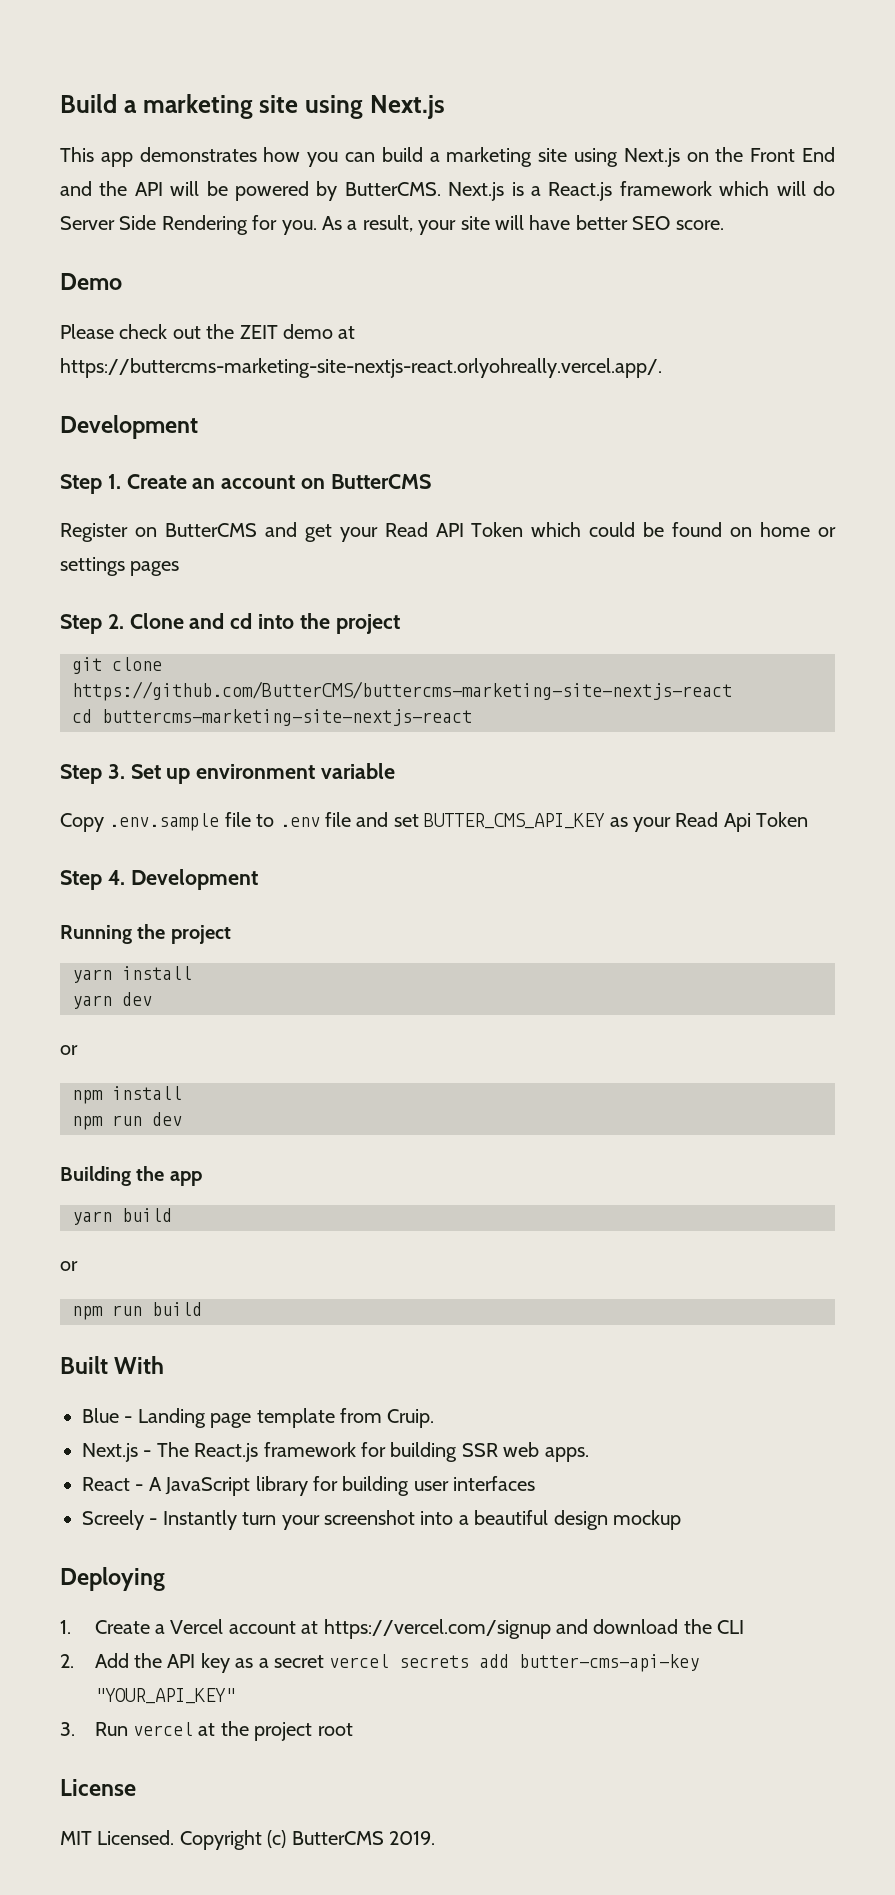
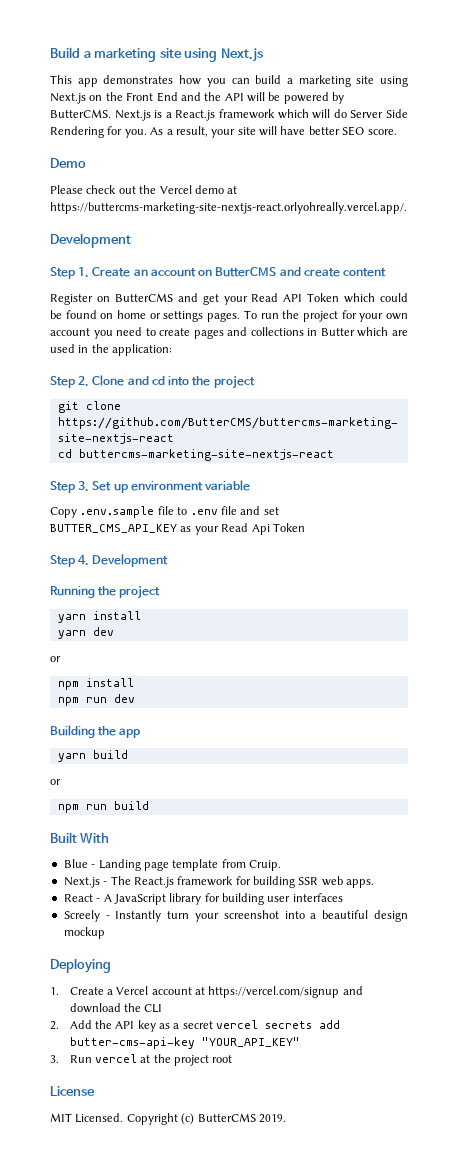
- Please check out the ZEIT demo at https://buttercms-marketing-site-nextjs-react.orlyohreally.vercel.app/.
+ Please check out the Vercel demo at https://buttercms-marketing-site-nextjs-react.orlyohreally.vercel.app/.
- Step 1. Create an account on ButterCMS
+ Step 1. Create an account on ButterCMS and create content
- Register on ButterCMS and get your Read API Token which could be found on home or settings pages
+ Register on ButterCMS and get your Read API Token which could be found on home or settings pages. To run the project for your own account you need to create pages and collections in Butter which are used in the application:

